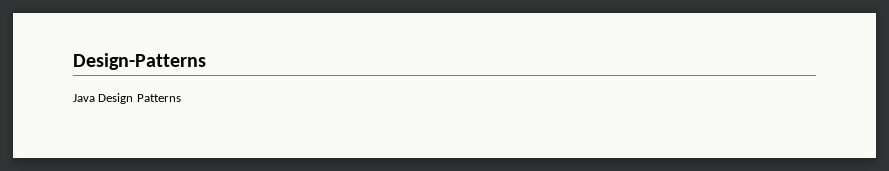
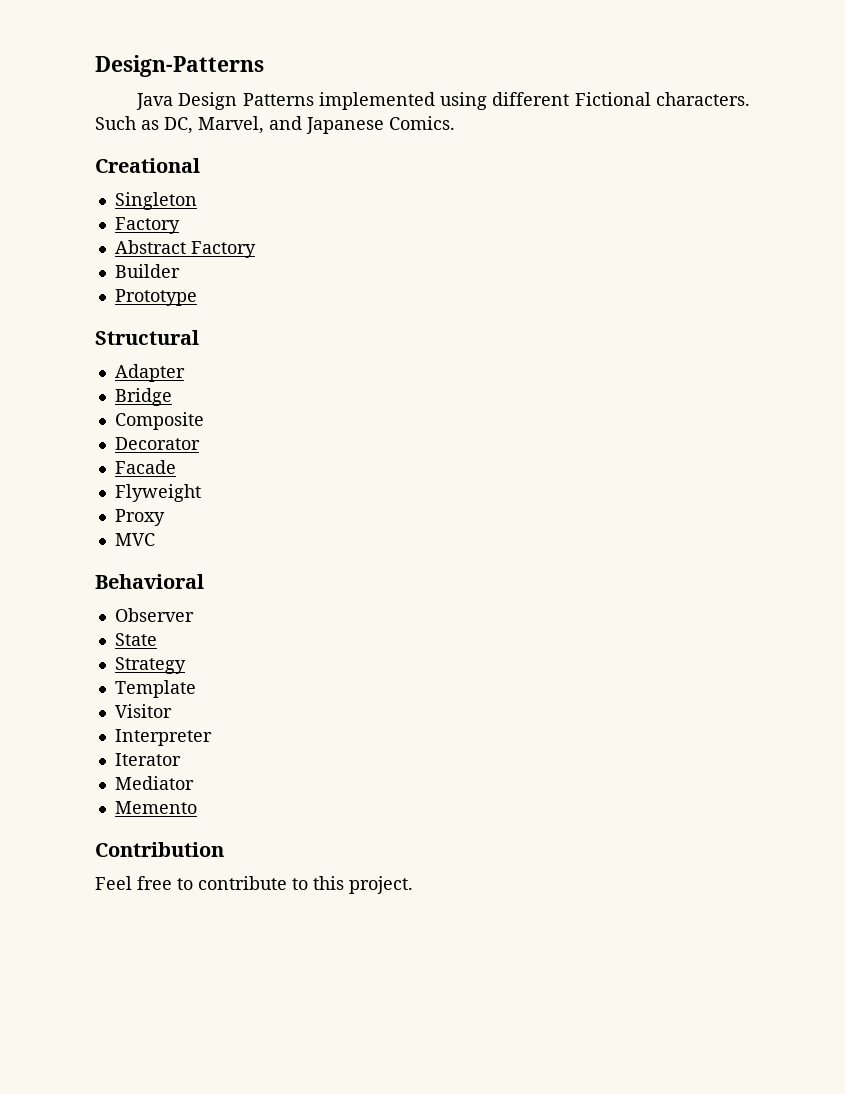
- Java Design Patterns
+ Java Design Patterns implemented using different Fictional characters. Such as DC, Marvel, and Japanese Comics.
+ Creational
+ Singleton
+ Factory
+ Abstract Factory
+ Builder
+ Prototype
+ Structural
+ Adapter
+ Bridge
+ Composite
+ Decorator
+ Facade
+ Flyweight
+ Proxy
+ MVC
+ Behavioral
+ Observer
+ State
+ Strategy
+ Template
+ Visitor
+ Interpreter
+ Iterator
+ Mediator
+ Memento
+ Contribution
+ Feel free to contribute to this project.

